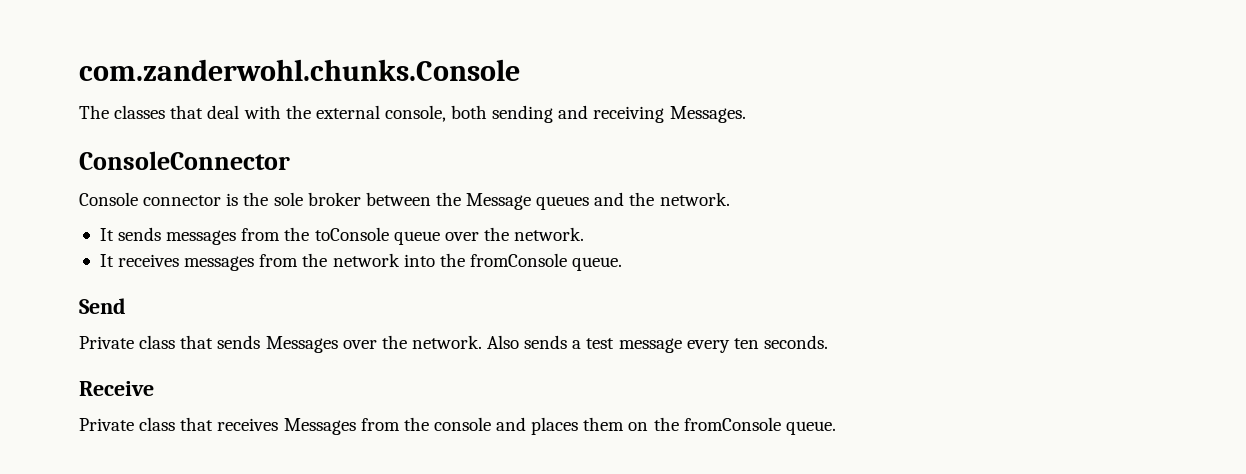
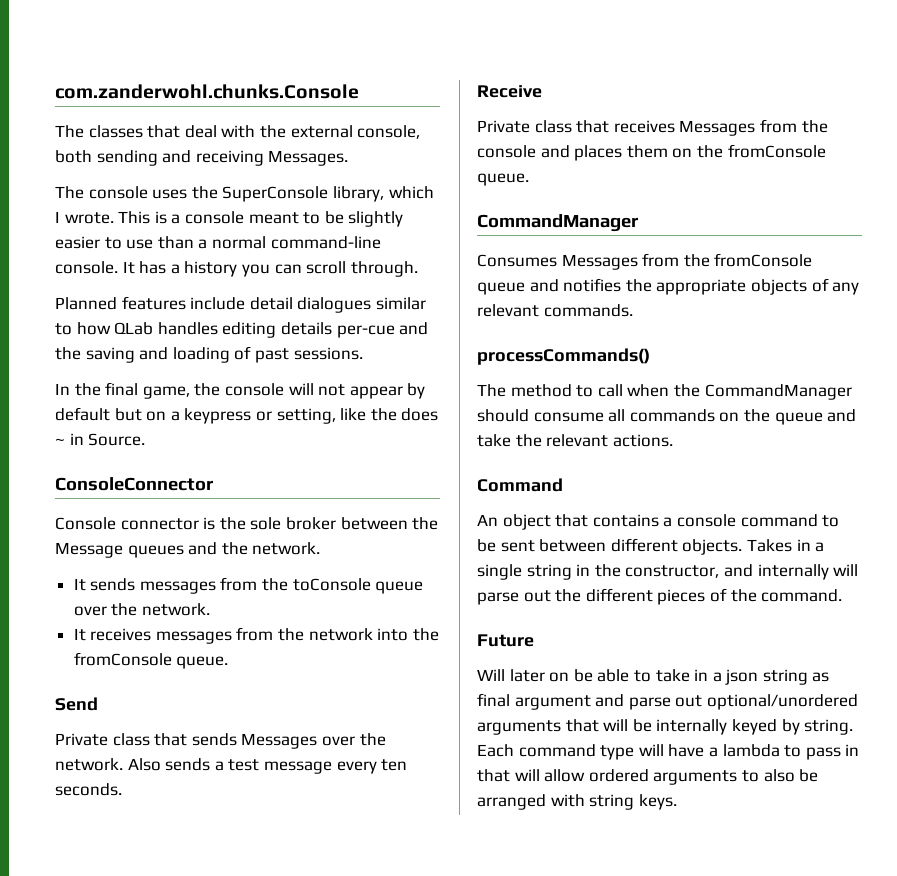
+ The console uses the SuperConsole library, which I wrote. This is a console meant to be slightly easier to use than a normal command-line console. It has a history you can scroll through.
+ Planned features include detail dialogues similar to how QLab handles editing details per-cue and the saving and loading of past sessions.
+ In the final game, the console will not appear by default but on a keypress or setting, like the does ~ in Source.
  Private class that receives Messages from the console and places them on the fromConsole queue.
+ CommandManager
+ Consumes Messages from the fromConsole queue and notifies the appropriate objects of any relevant commands.
+ processCommands()
+ The method to call when the CommandManager should consume all commands on the queue and take the relevant actions.
+ Command
+ An object that contains a console command to be sent between different objects. Takes in a single string in the constructor, and internally will parse out the different pieces of the command.
+ Future
+ Will later on be able to take in a json string as final argument and parse out optional/unordered arguments that will be internally keyed by string. Each command type will have a lambda to pass in that will allow ordered arguments to also be arranged with string keys.

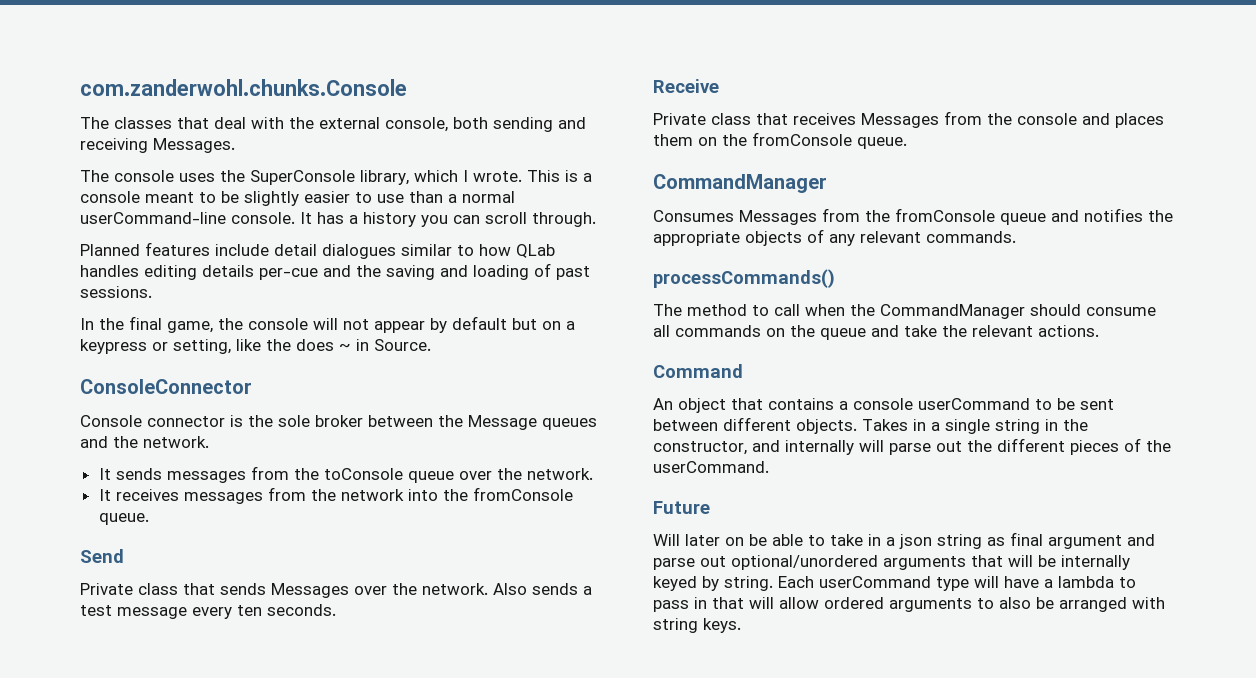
- This is a console meant to be slightly easier to use than a normal command-line console.
+ This is a console meant to be slightly easier to use than a normal userCommand-line console.
- An object that contains a console command to be sent between different objects.
+ An object that contains a console userCommand to be sent between different objects.
- Takes in a single string in the constructor, and internally will parse out the different pieces of the command.
+ Takes in a single string in the constructor, and internally will parse out the different pieces of the userCommand.
- Each command type will have a lambda to pass in that will allow ordered arguments to also be arranged with string keys.
+ Each userCommand type will have a lambda to pass in that will allow ordered arguments to also be arranged with string keys.

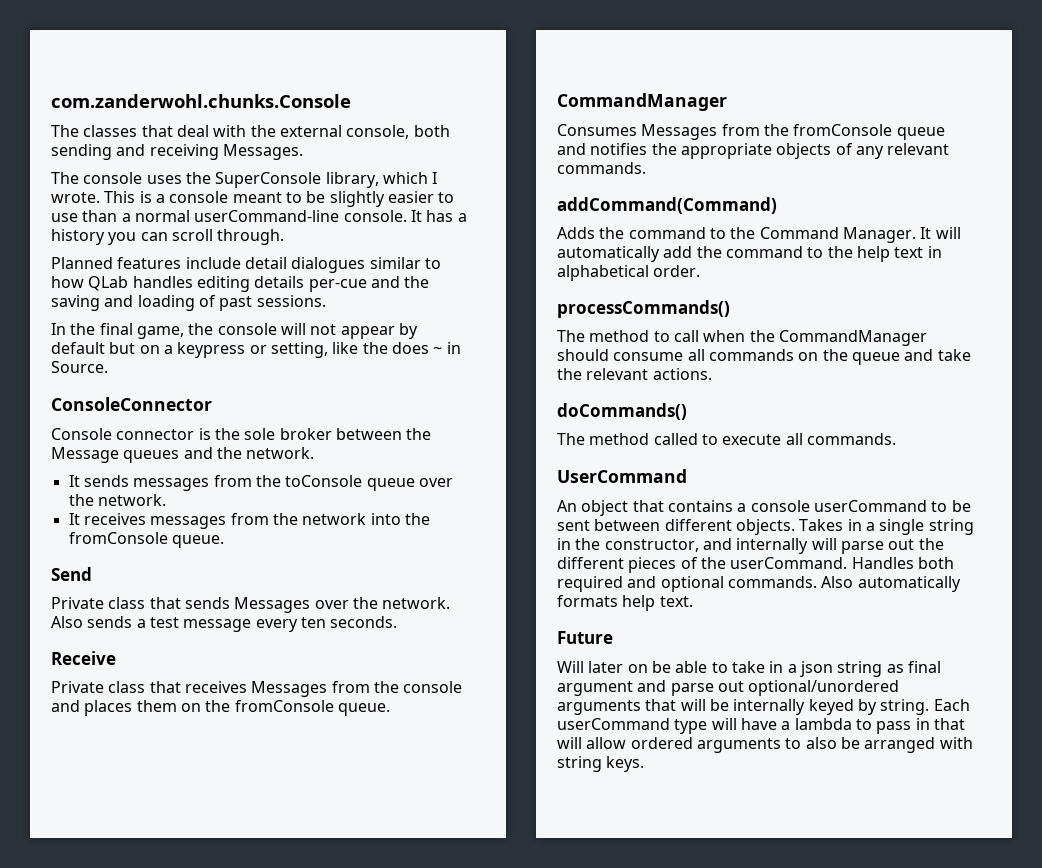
+ addCommand(Command)
+ Adds the command to the Command Manager. It will automatically add the command to the help text in alphabetical order.
- Command
+ doCommands()
+ The method called to execute all commands.
+ UserCommand
+ Handles both required and optional commands. Also automatically formats help text.

